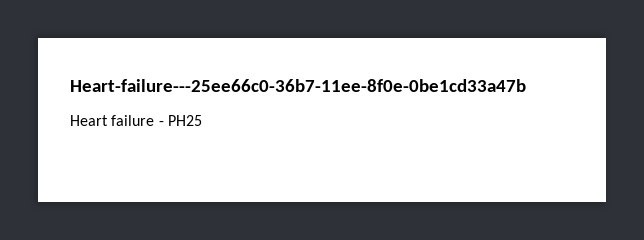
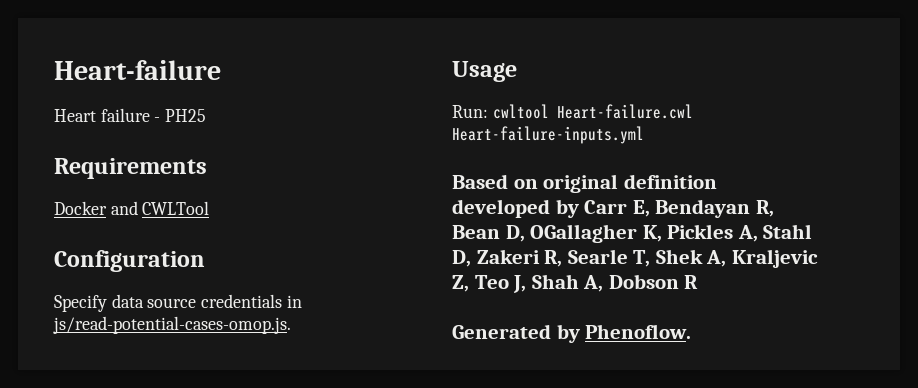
- Heart-failure---25ee66c0-36b7-11ee-8f0e-0be1cd33a47b
+ Heart-failure
+ Requirements
+ Docker and CWLTool
+ Configuration
+ Specify data source credentials in js/read-potential-cases-omop.js.
+ Usage
+ Run: cwltool Heart-failure.cwl Heart-failure-inputs.yml
+ Based on original definition developed by Carr E, Bendayan R, Bean D, OGallagher K, Pickles A, Stahl D, Zakeri R, Searle T, Shek A, Kraljevic Z, Teo J, Shah A, Dobson R
+ Generated by Phenoflow.

